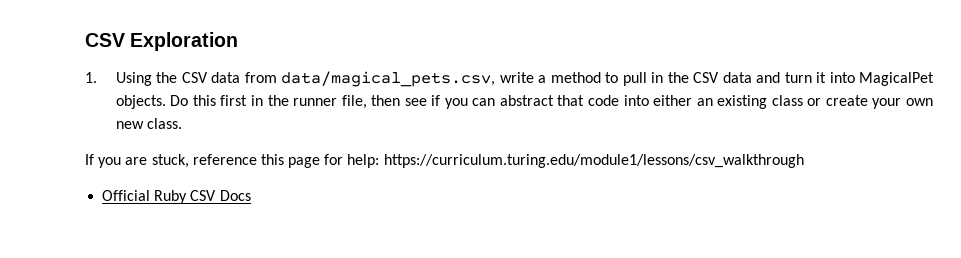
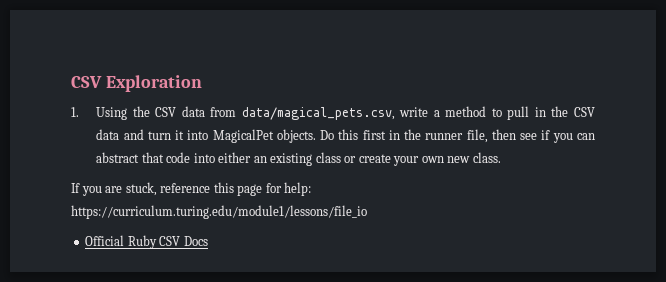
- If you are stuck, reference this page for help: https://curriculum.turing.edu/module1/lessons/csv_walkthrough
+ If you are stuck, reference this page for help: https://curriculum.turing.edu/module1/lessons/file_io

